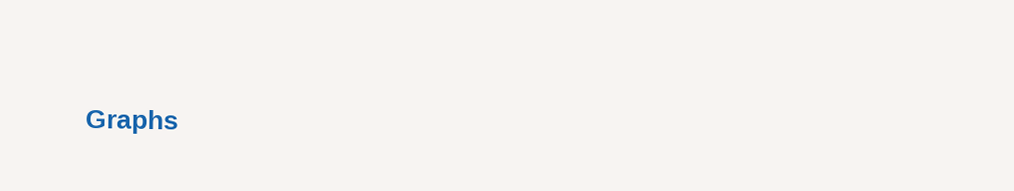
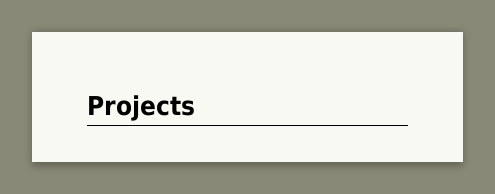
- Graphs
+ Projects

